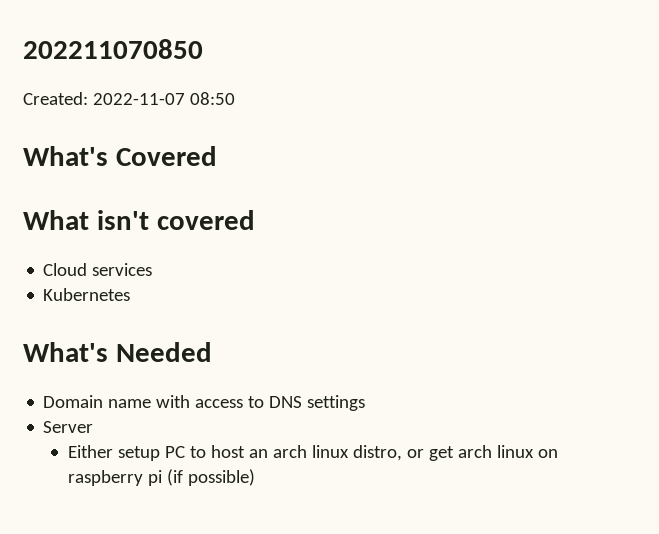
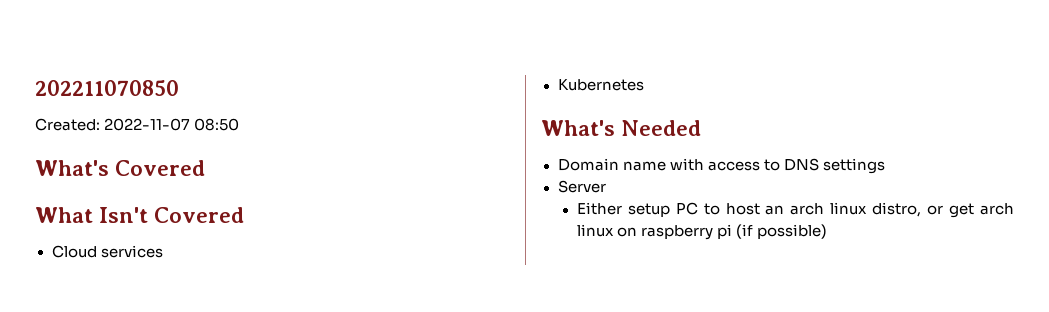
- What isn't covered
+ What Isn't Covered

